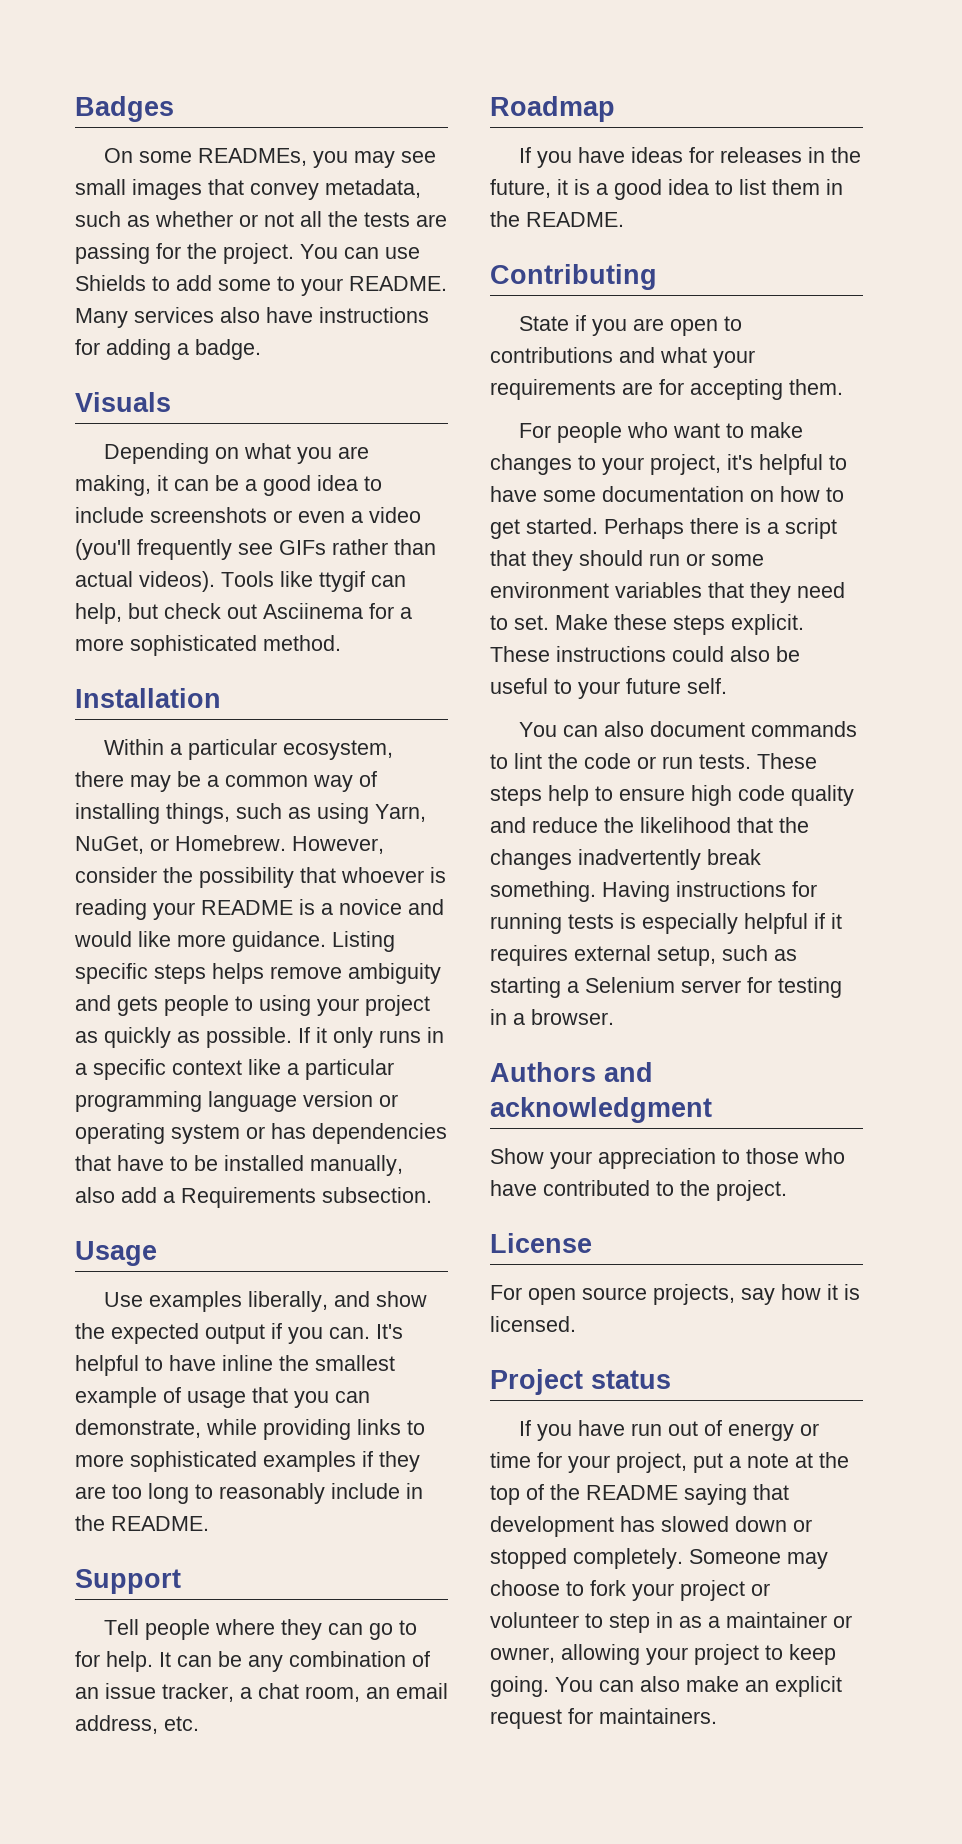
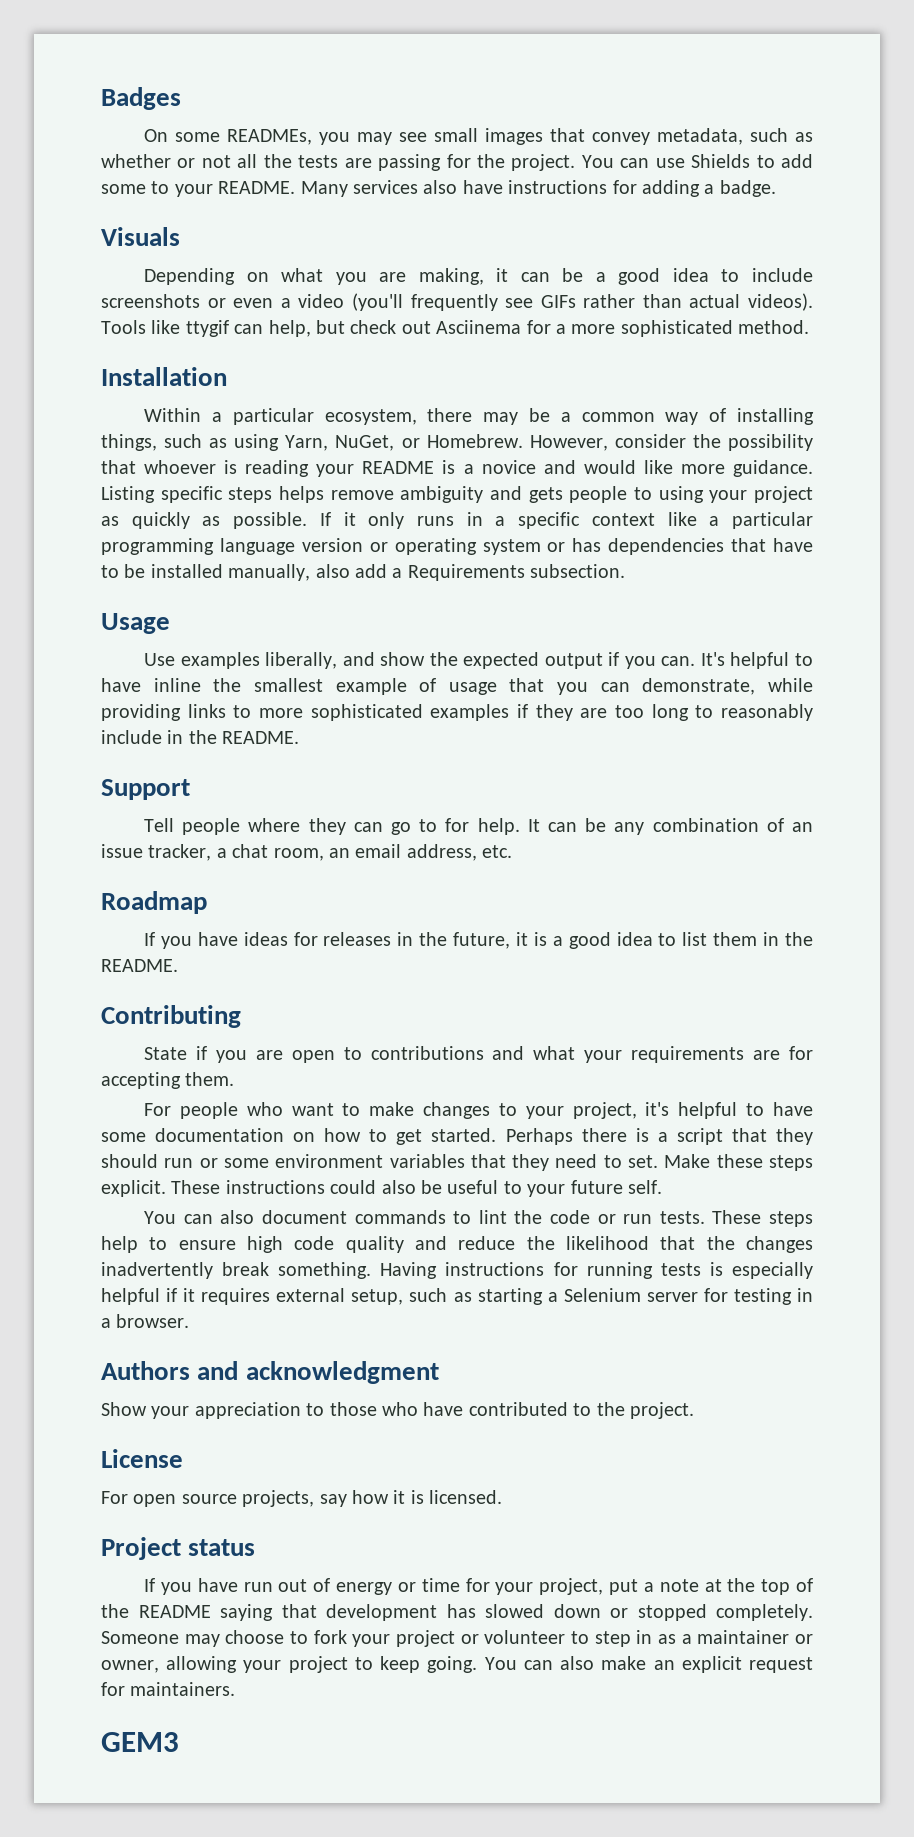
+ GEM3

